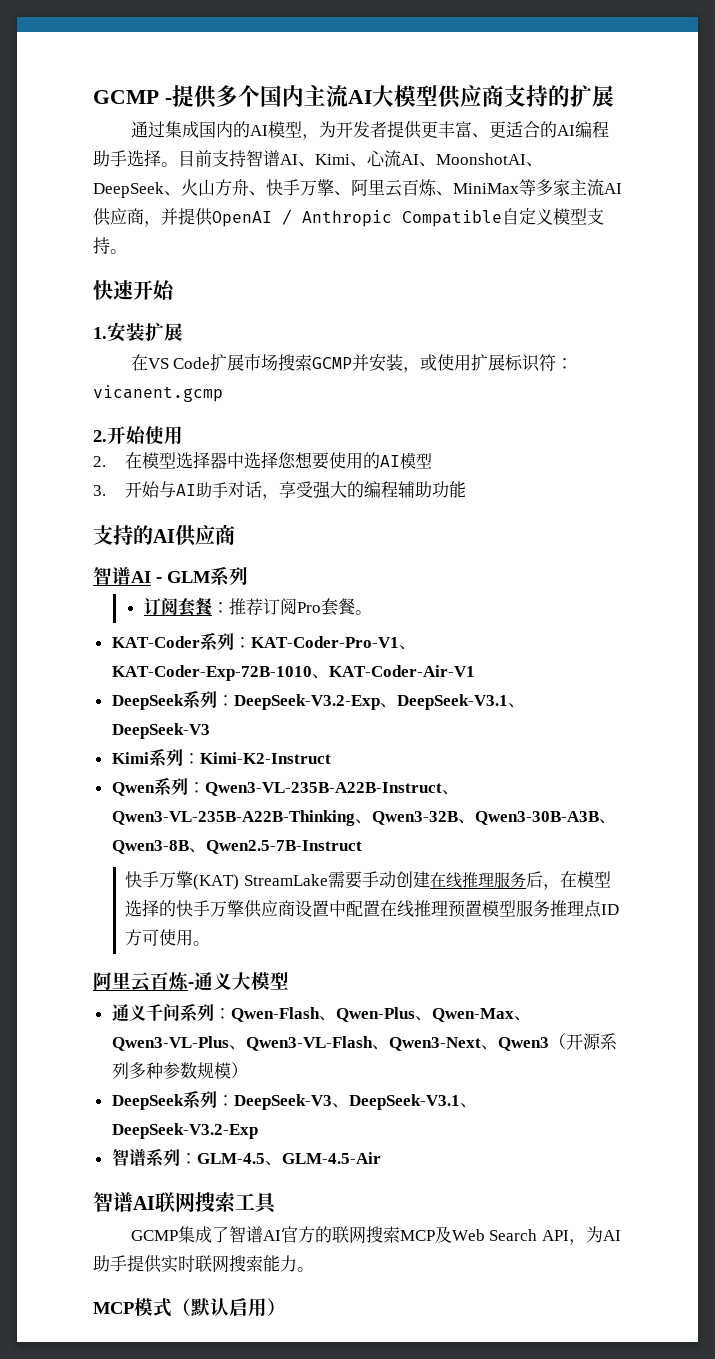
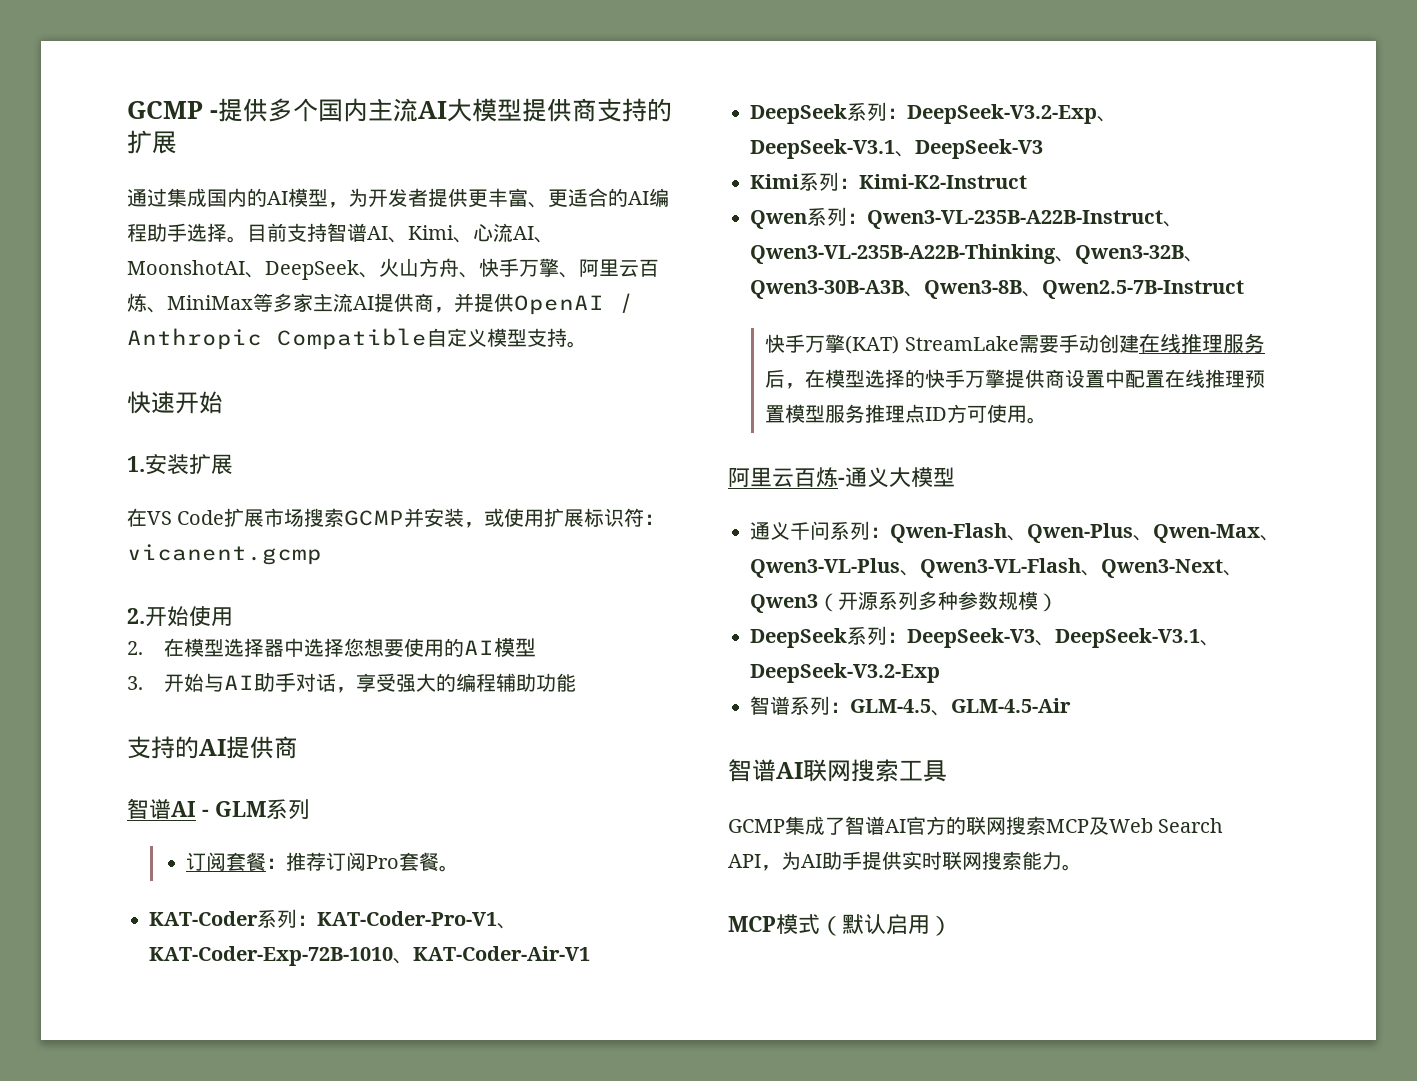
- GCMP -提供多个国内主流AI大模型供应商支持的扩展
+ GCMP -提供多个国内主流AI大模型提供商支持的扩展
- 目前支持智谱AI、Kimi、心流AI、MoonshotAI、DeepSeek、火山方舟、快手万擎、阿里云百炼、MiniMax等多家主流AI供应商，并提供OpenAI / Anthropic Compatible自定义模型支持。
+ 目前支持智谱AI、Kimi、心流AI、MoonshotAI、DeepSeek、火山方舟、快手万擎、阿里云百炼、MiniMax等多家主流AI提供商，并提供OpenAI / Anthropic Compatible自定义模型支持。
- 支持的AI供应商
+ 支持的AI提供商
- 快手万擎(KAT) StreamLake需要手动创建在线推理服务后，在模型选择的快手万擎供应商设置中配置在线推理预置模型服务推理点ID方可使用。
+ 快手万擎(KAT) StreamLake需要手动创建在线推理服务后，在模型选择的快手万擎提供商设置中配置在线推理预置模型服务推理点ID方可使用。

